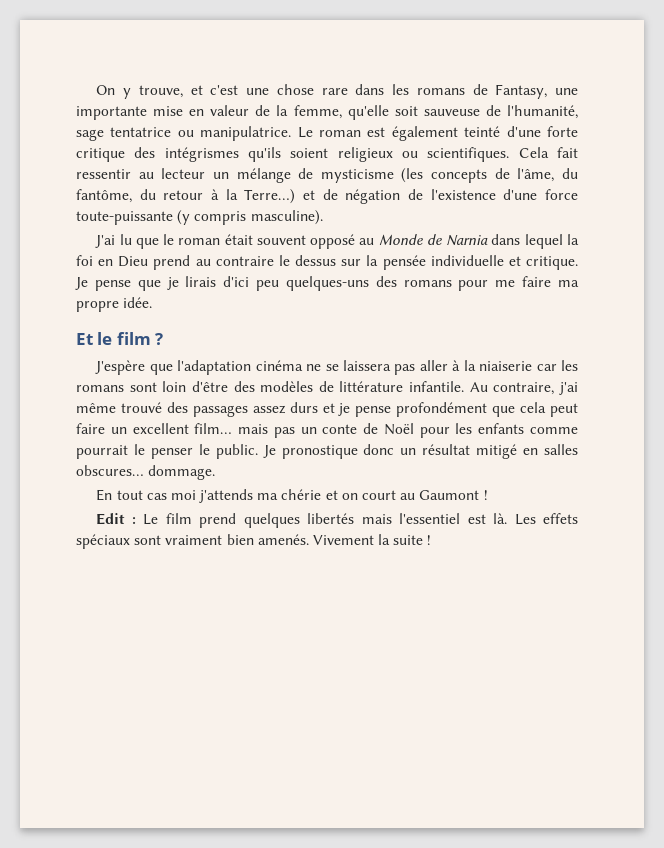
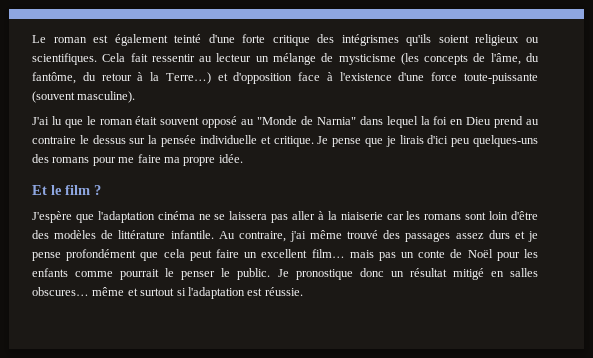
- On y trouve, et c'est une chose rare dans les romans de Fantasy, une importante mise en valeur de la femme, qu'elle soit sauveuse de l'humanité, sage tentatrice ou manipulatrice.
- Cela fait ressentir au lecteur un mélange de mysticisme (les concepts de l'âme, du fantôme, du retour à la Terre…) et de négation de l'existence d'une force toute-puissante (y compris masculine).
+ Cela fait ressentir au lecteur un mélange de mysticisme (les concepts de l'âme, du fantôme, du retour à la Terre…) et d'opposition face à l'existence d'une force toute-puissante (souvent masculine).
- J'ai lu que le roman était souvent opposé au Monde de Narnia dans lequel la foi en Dieu prend au contraire le dessus sur la pensée individuelle et critique.
+ J'ai lu que le roman était souvent opposé au "Monde de Narnia" dans lequel la foi en Dieu prend au contraire le dessus sur la pensée individuelle et critique.
- Je pronostique donc un résultat mitigé en salles obscures… dommage.
- En tout cas moi j'attends ma chérie et on court au Gaumont !
- Edit : Le film prend quelques libertés mais l'essentiel est là. Les effets spéciaux sont vraiment bien amenés. Vivement la suite !
+ Je pronostique donc un résultat mitigé en salles obscures… même et surtout si l'adaptation est réussie.

